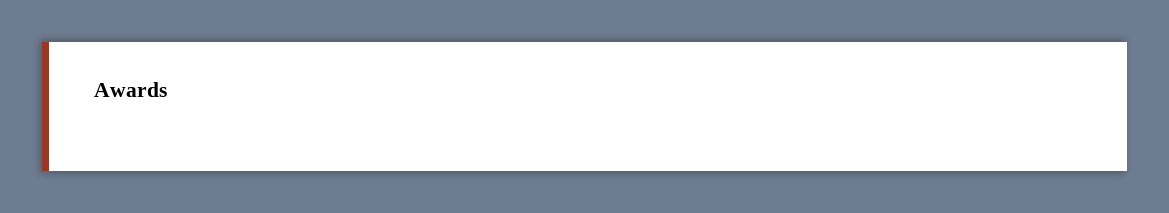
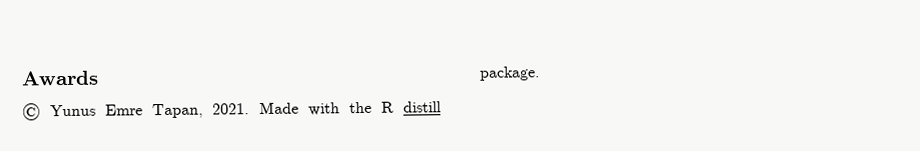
+ © Yunus Emre Tapan, 2021. Made with the R distill package.

